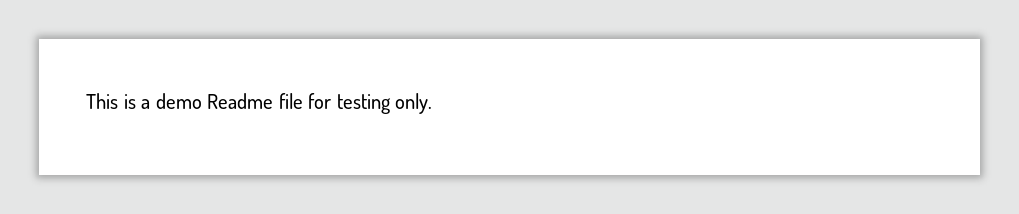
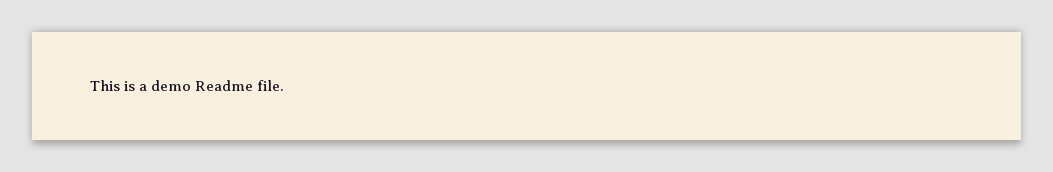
- This is a demo Readme file for testing only.
+ This is a demo Readme file.

